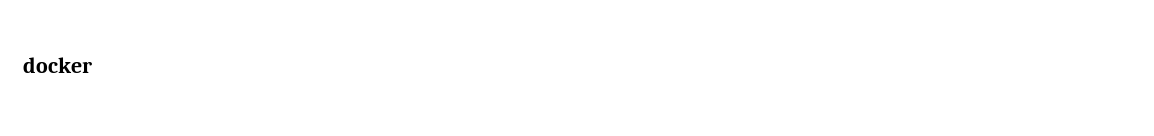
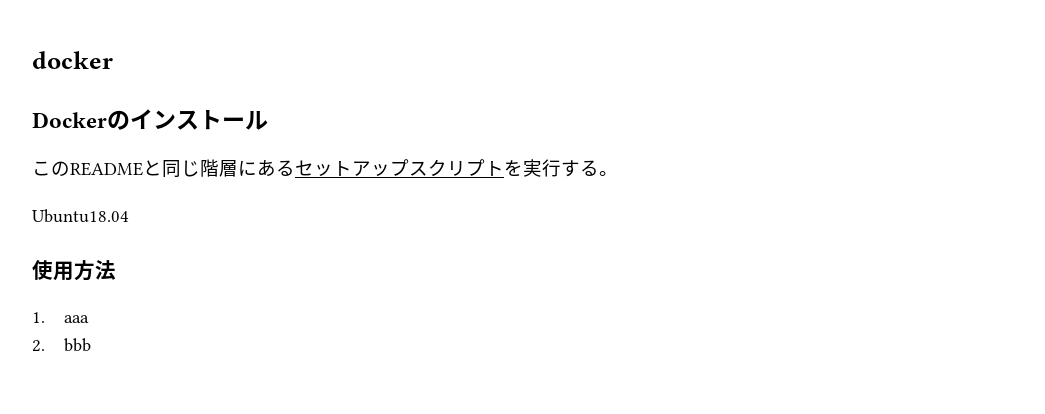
+ Dockerのインストール
+ このREADMEと同じ階層にあるセットアップスクリプトを実行する。
+ Ubuntu18.04
+ 使用方法
+ 1. aaa
+ 2. bbb

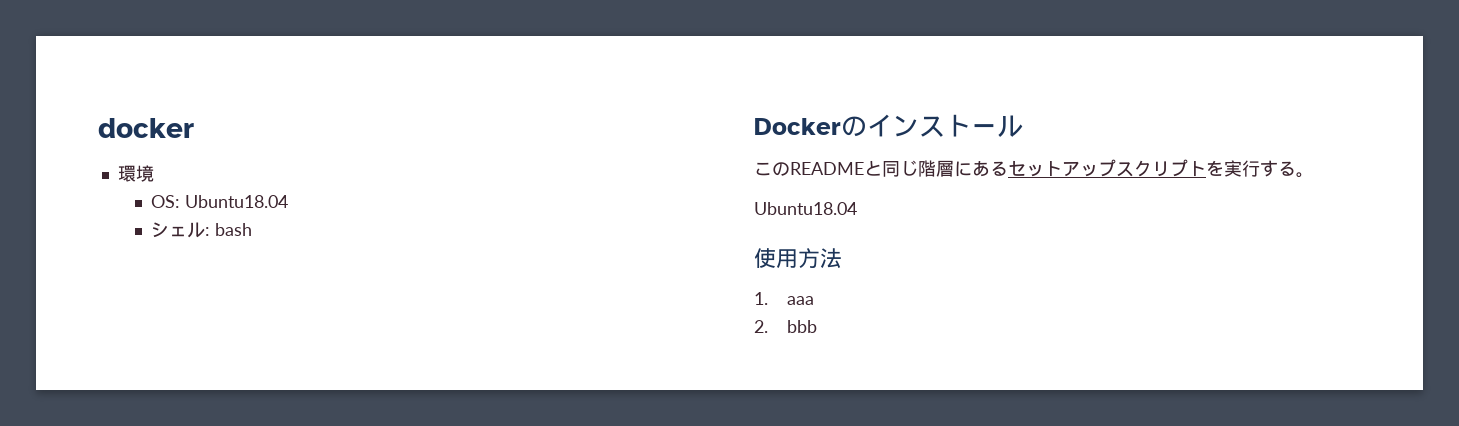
+ 環境
+ OS: Ubuntu18.04
+ シェル: bash

